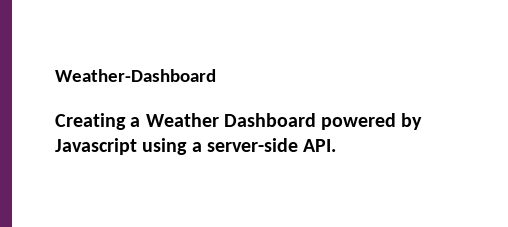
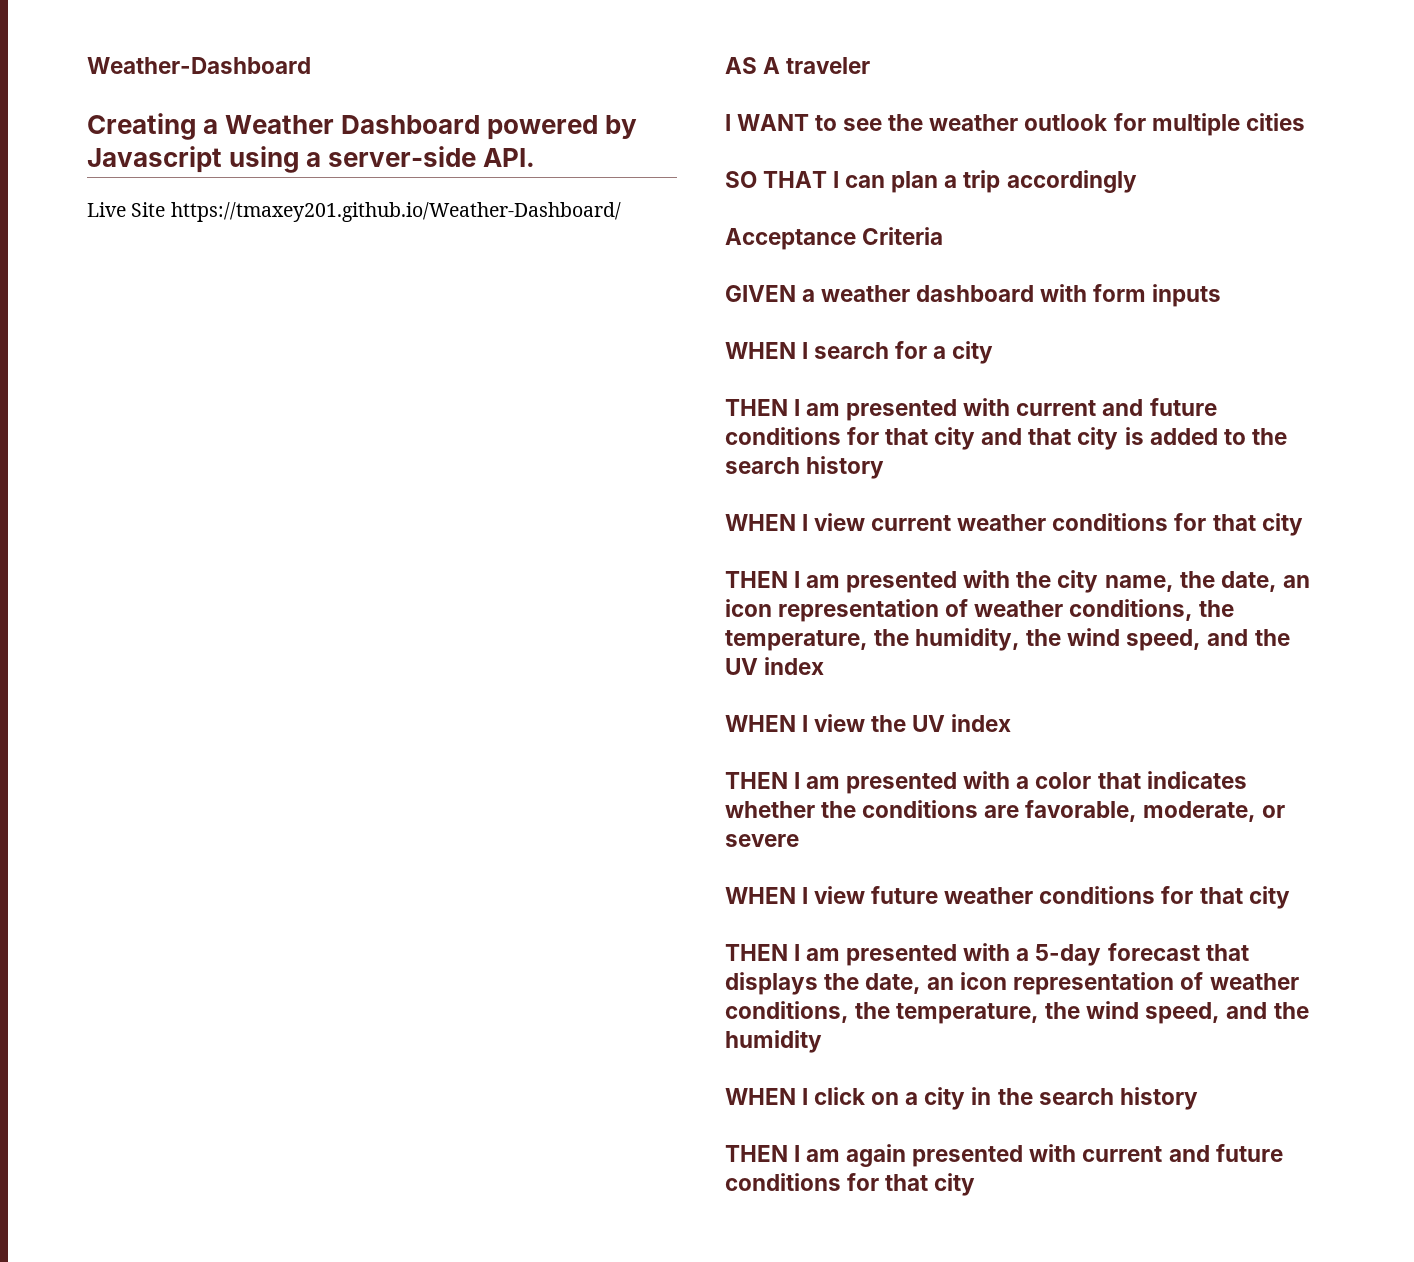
+ Live Site https://tmaxey201.github.io/Weather-Dashboard/
+ AS A traveler
+ I WANT to see the weather outlook for multiple cities
+ SO THAT I can plan a trip accordingly
+ Acceptance Criteria
+ GIVEN a weather dashboard with form inputs
+ WHEN I search for a city
+ THEN I am presented with current and future conditions for that city and that city is added to the search history
+ WHEN I view current weather conditions for that city
+ THEN I am presented with the city name, the date, an icon representation of weather conditions, the temperature, the humidity, the wind speed, and the UV index
+ WHEN I view the UV index
+ THEN I am presented with a color that indicates whether the conditions are favorable, moderate, or severe
+ WHEN I view future weather conditions for that city
+ THEN I am presented with a 5-day forecast that displays the date, an icon representation of weather conditions, the temperature, the wind speed, and the humidity
+ WHEN I click on a city in the search history
+ THEN I am again presented with current and future conditions for that city

